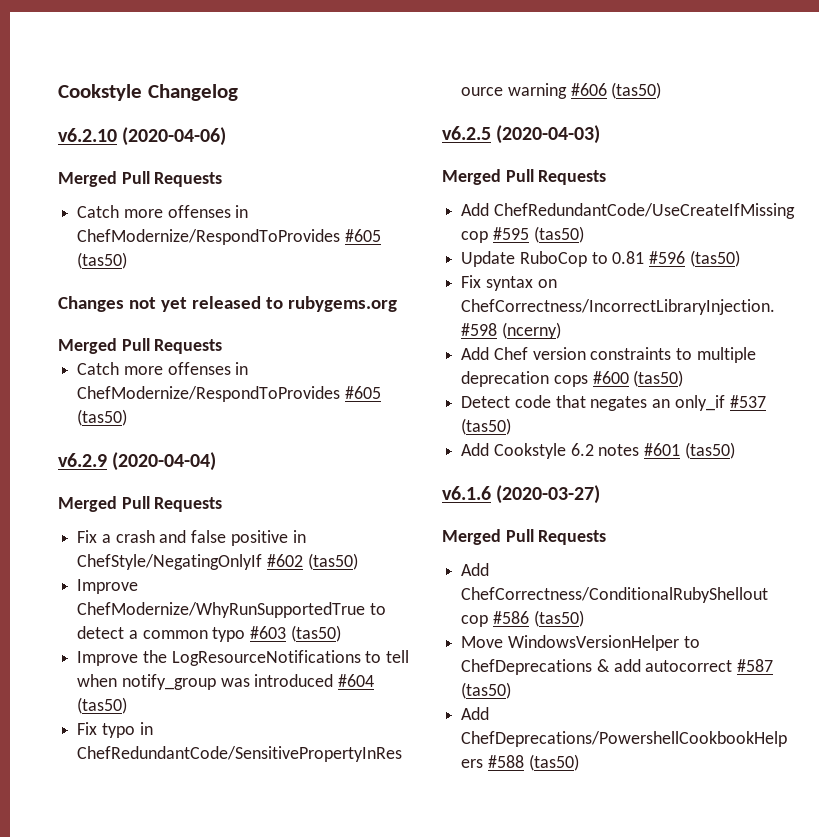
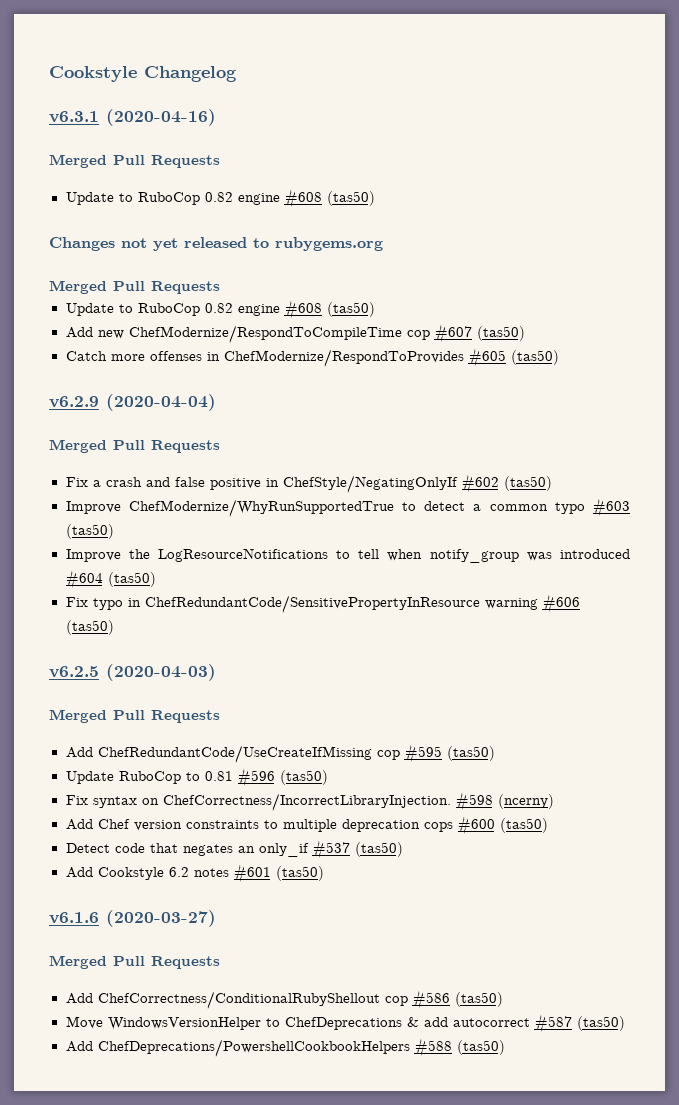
- v6.2.10 (2020-04-06)
+ v6.3.1 (2020-04-16)
  Merged Pull Requests
- Catch more offenses in ChefModernize/RespondToProvides #605 (tas50)
+ Update to RuboCop 0.82 engine #608 (tas50)
  Changes not yet released to rubygems.org
  Merged Pull Requests
+ Update to RuboCop 0.82 engine #608 (tas50)
+ Add new ChefModernize/RespondToCompileTime cop #607 (tas50)

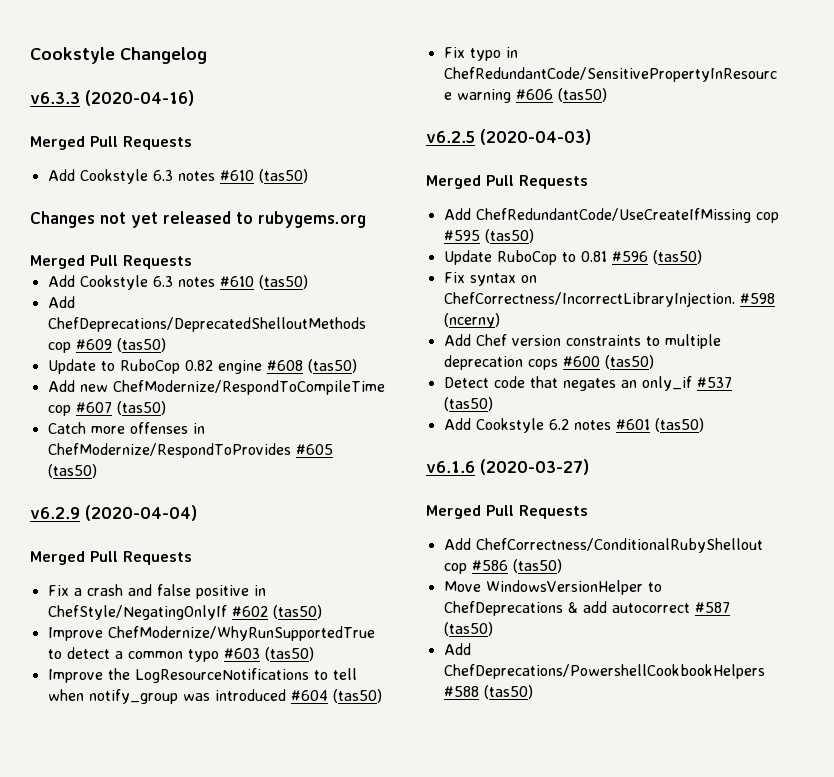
- v6.3.1 (2020-04-16)
+ v6.3.3 (2020-04-16)
  Merged Pull Requests
- Update to RuboCop 0.82 engine #608 (tas50)
+ Add Cookstyle 6.3 notes #610 (tas50)
  Changes not yet released to rubygems.org
  Merged Pull Requests
+ Add Cookstyle 6.3 notes #610 (tas50)
+ Add ChefDeprecations/DeprecatedShelloutMethods cop #609 (tas50)

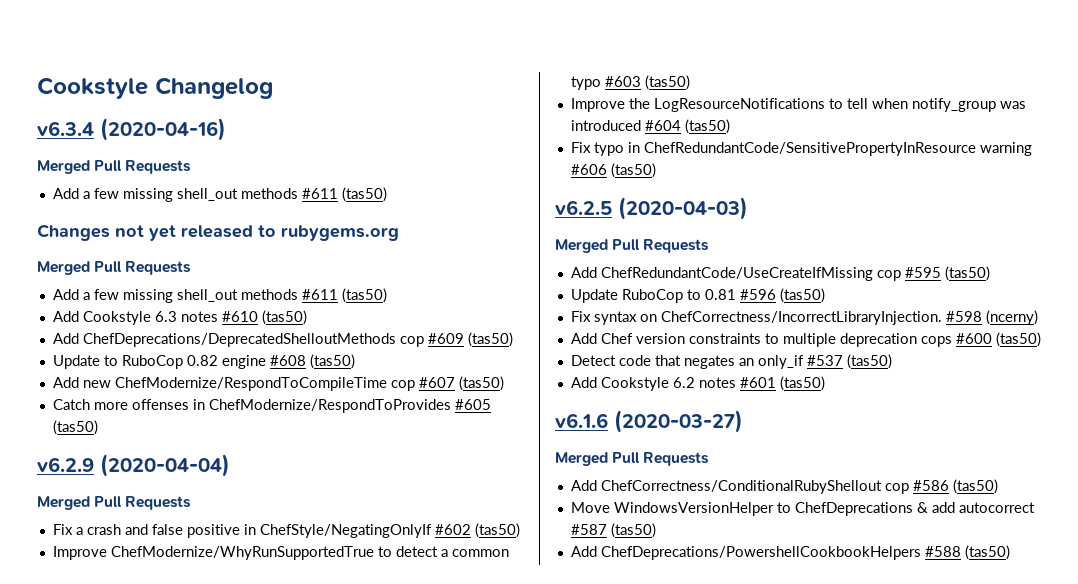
- v6.3.3 (2020-04-16)
+ v6.3.4 (2020-04-16)
  Merged Pull Requests
- Add Cookstyle 6.3 notes #610 (tas50)
+ Add a few missing shell_out methods #611 (tas50)
  Changes not yet released to rubygems.org
  Merged Pull Requests
+ Add a few missing shell_out methods #611 (tas50)

